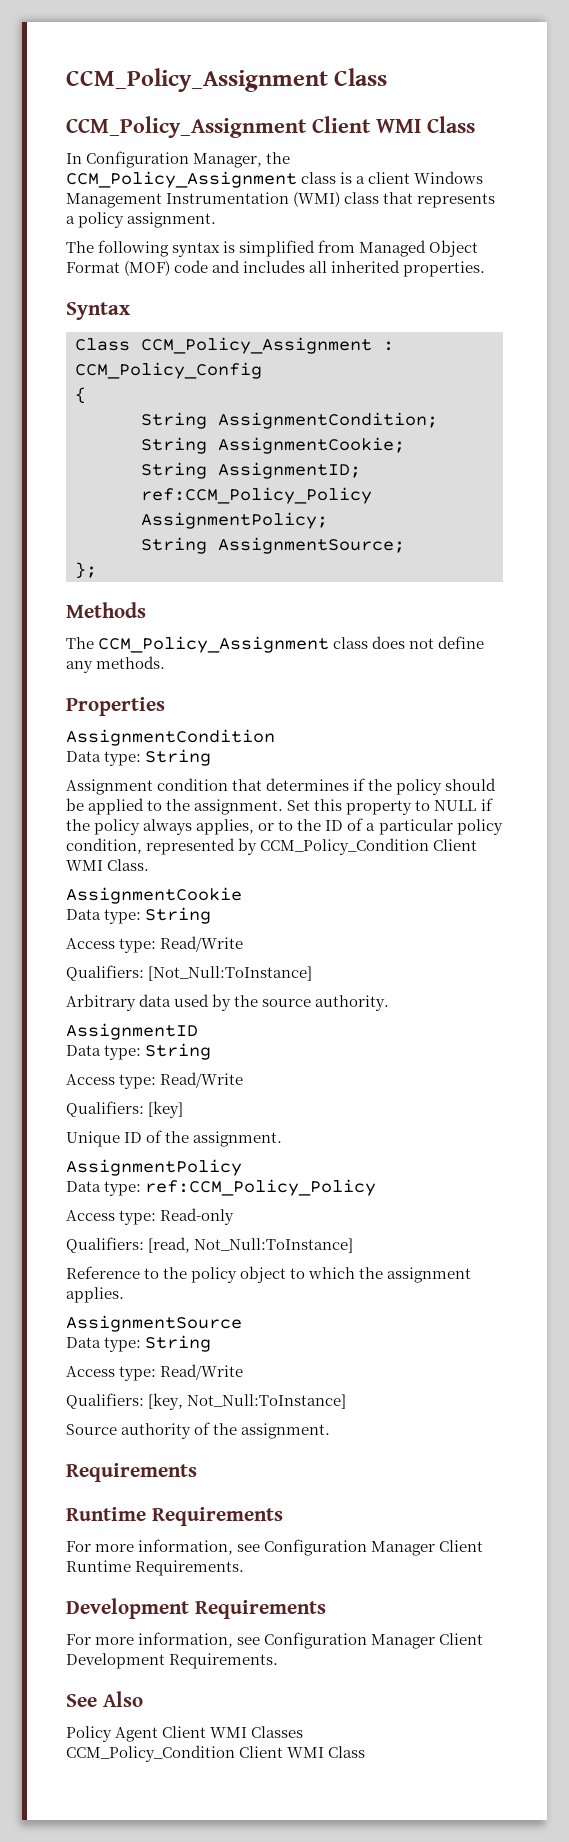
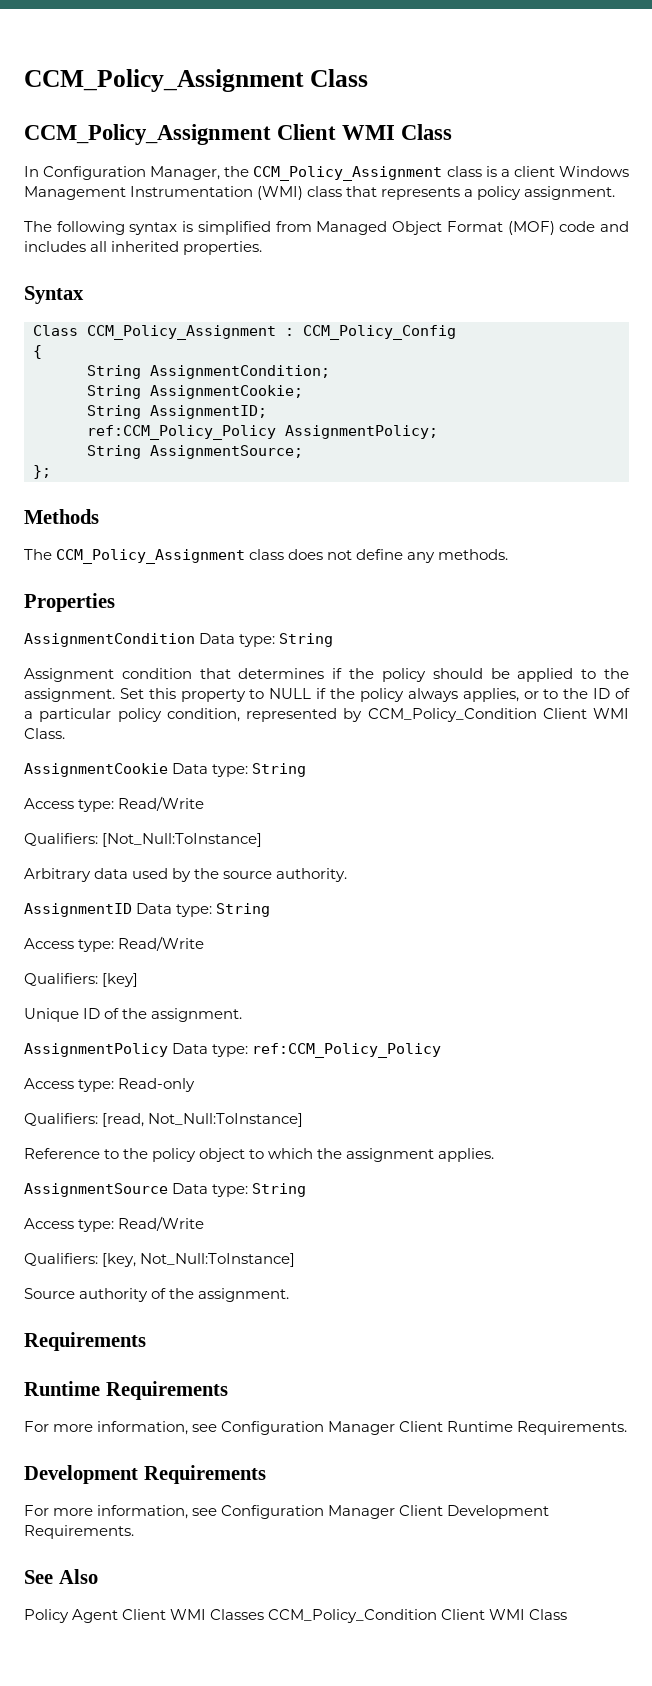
- AssignmentCondition
- Data type: String
+ AssignmentCondition Data type: String
- AssignmentCookie
- Data type: String
+ AssignmentCookie Data type: String
- AssignmentID
- Data type: String
+ AssignmentID Data type: String
- AssignmentPolicy
- Data type: ref:CCM_Policy_Policy
+ AssignmentPolicy Data type: ref:CCM_Policy_Policy
- AssignmentSource
- Data type: String
+ AssignmentSource Data type: String
- Policy Agent Client WMI Classes
- CCM_Policy_Condition Client WMI Class
+ Policy Agent Client WMI Classes CCM_Policy_Condition Client WMI Class

